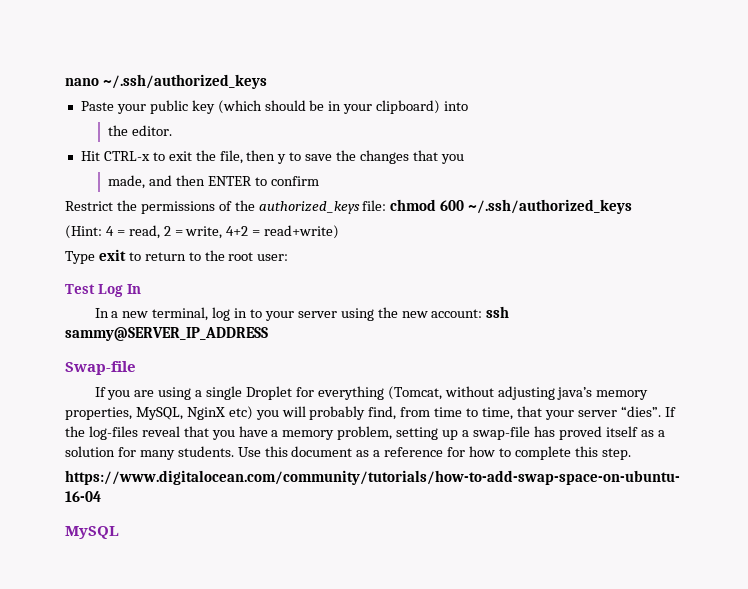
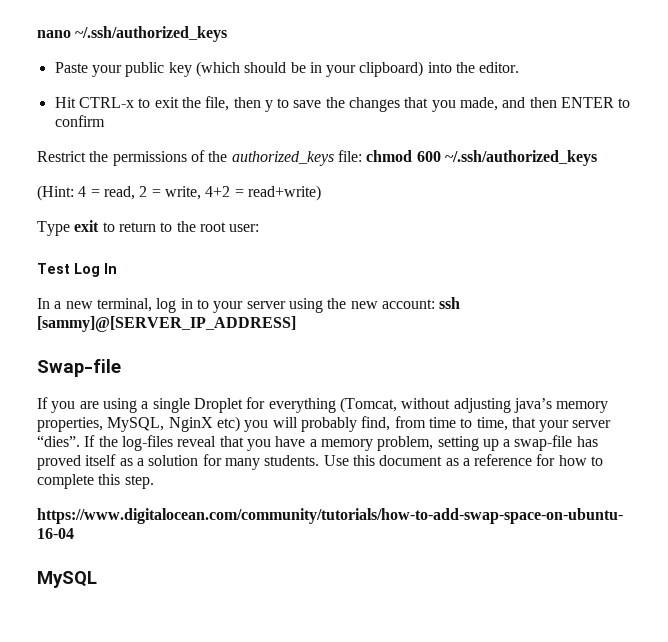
- Paste your public key (which should be in your clipboard) into
- the editor.
+ Paste your public key (which should be in your clipboard) into the editor.
- Hit CTRL-x to exit the file, then y to save the changes that you
- made, and then ENTER to confirm
+ Hit CTRL-x to exit the file, then y to save the changes that you made, and then ENTER to confirm
- In a new terminal, log in to your server using the new account: ssh sammy@SERVER_IP_ADDRESS
+ In a new terminal, log in to your server using the new account: ssh [sammy]@[SERVER_IP_ADDRESS]

